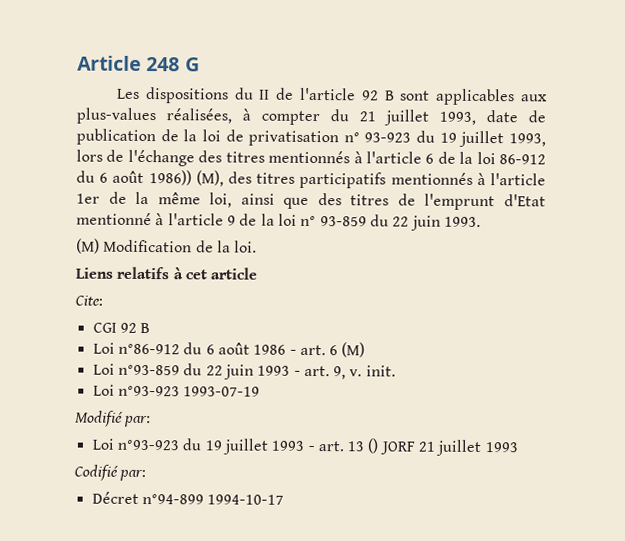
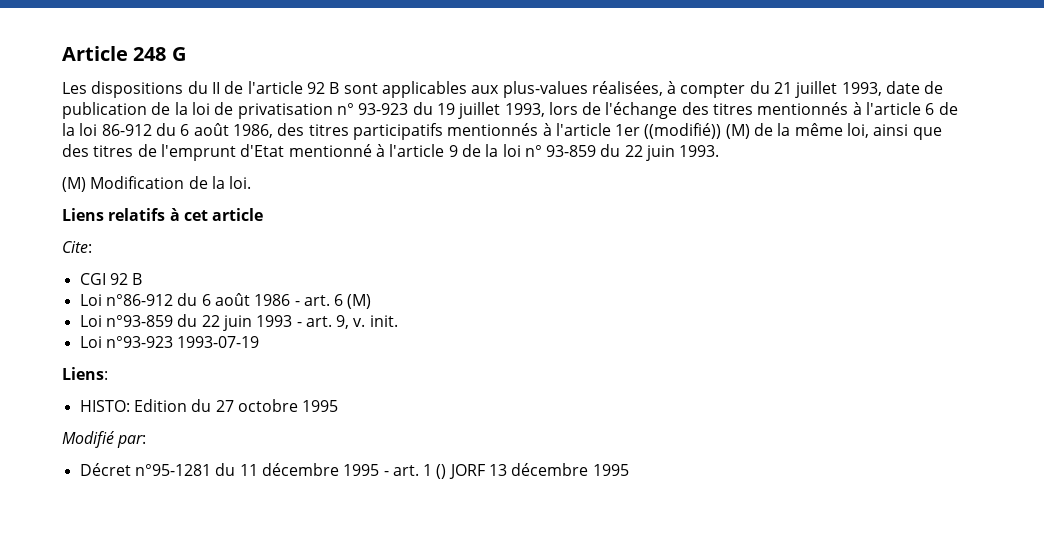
- Les dispositions du II de l'article 92 B sont applicables aux plus-values réalisées, à compter du 21 juillet 1993, date de publication de la loi de privatisation n° 93-923 du 19 juillet 1993, lors de l'échange des titres mentionnés à l'article 6 de la loi 86-912 du 6 août 1986)) (M), des titres participatifs mentionnés à l'article 1er de la même loi, ainsi que des titres de l'emprunt d'Etat mentionné à l'article 9 de la loi n° 93-859 du 22 juin 1993.
+ Les dispositions du II de l'article 92 B sont applicables aux plus-values réalisées, à compter du 21 juillet 1993, date de publication de la loi de privatisation n° 93-923 du 19 juillet 1993, lors de l'échange des titres mentionnés à l'article 6 de la loi 86-912 du 6 août 1986, des titres participatifs mentionnés à l'article 1er ((modifié)) (M) de la même loi, ainsi que des titres de l'emprunt d'Etat mentionné à l'article 9 de la loi n° 93-859 du 22 juin 1993.
+ Liens:
+ HISTO: Edition du 27 octobre 1995
  Modifié par:
- Loi n°93-923 du 19 juillet 1993 - art. 13 () JORF 21 juillet 1993
- Codifié par:
- Décret n°94-899 1994-10-17
+ Décret n°95-1281 du 11 décembre 1995 - art. 1 () JORF 13 décembre 1995

